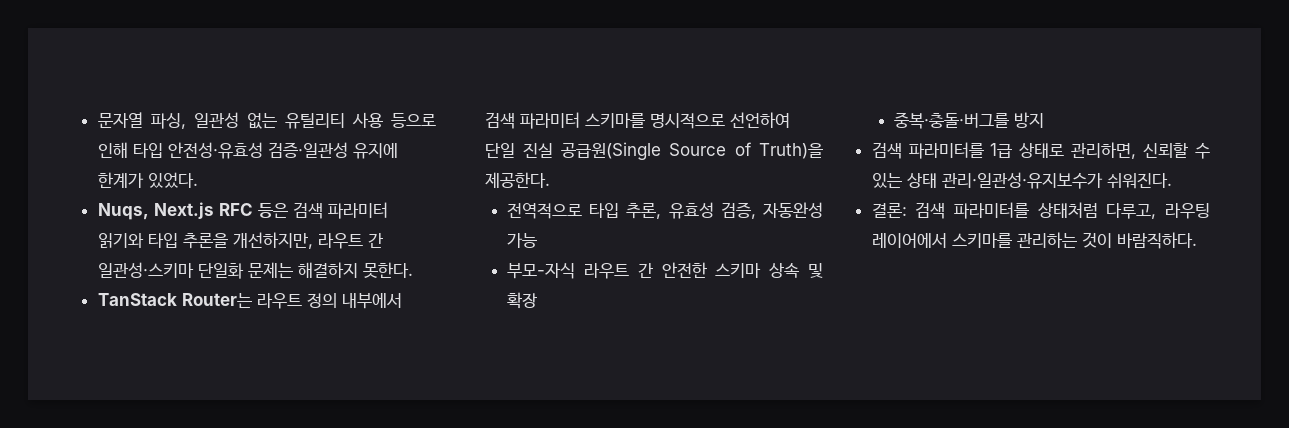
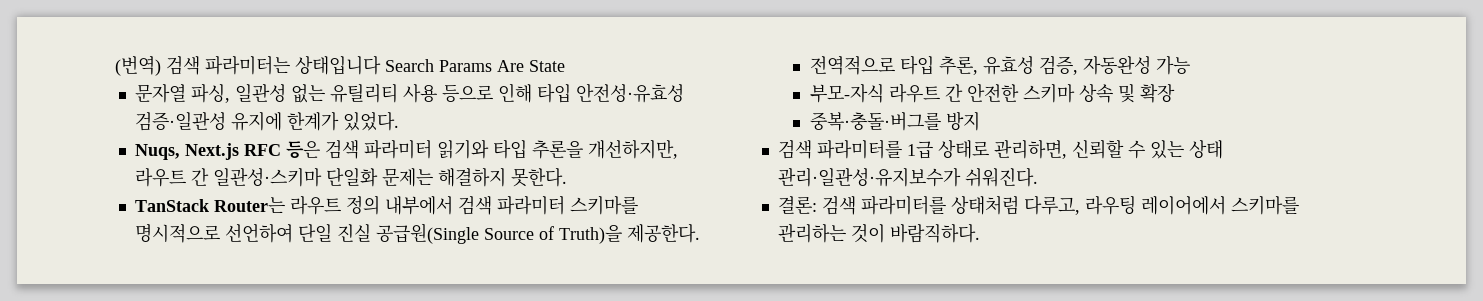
+ (번역) 검색 파라미터는 상태입니다 Search Params Are State

